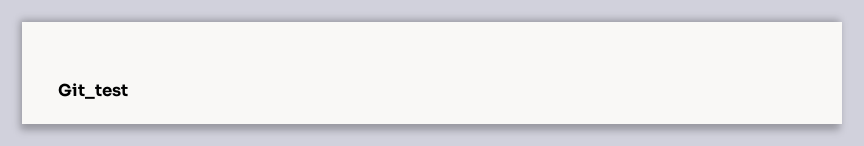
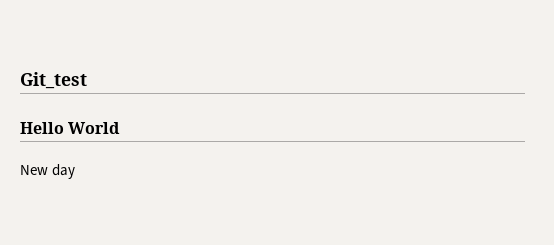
+ Hello World
+ New day

